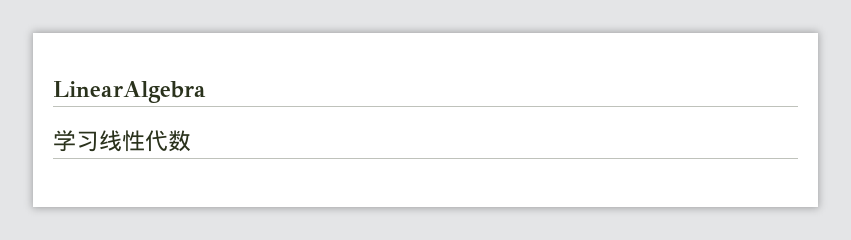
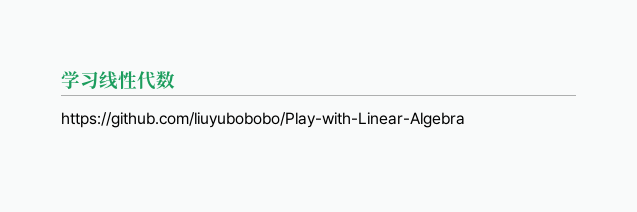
- LinearAlgebra
+ https://github.com/liuyubobobo/Play-with-Linear-Algebra

